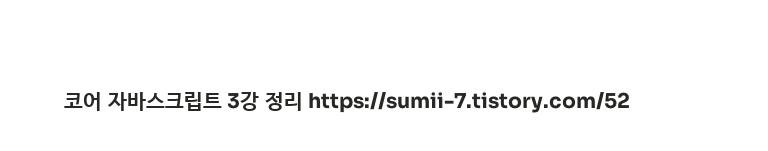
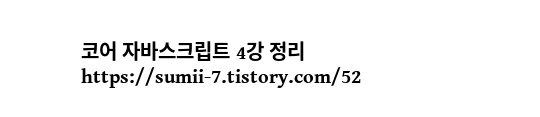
- 코어 자바스크립트 3강 정리 https://sumii-7.tistory.com/52
+ 코어 자바스크립트 4강 정리 https://sumii-7.tistory.com/52

